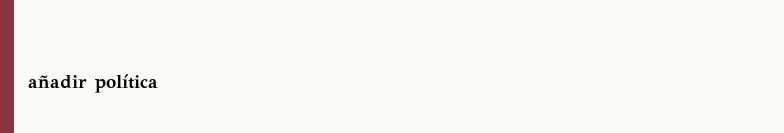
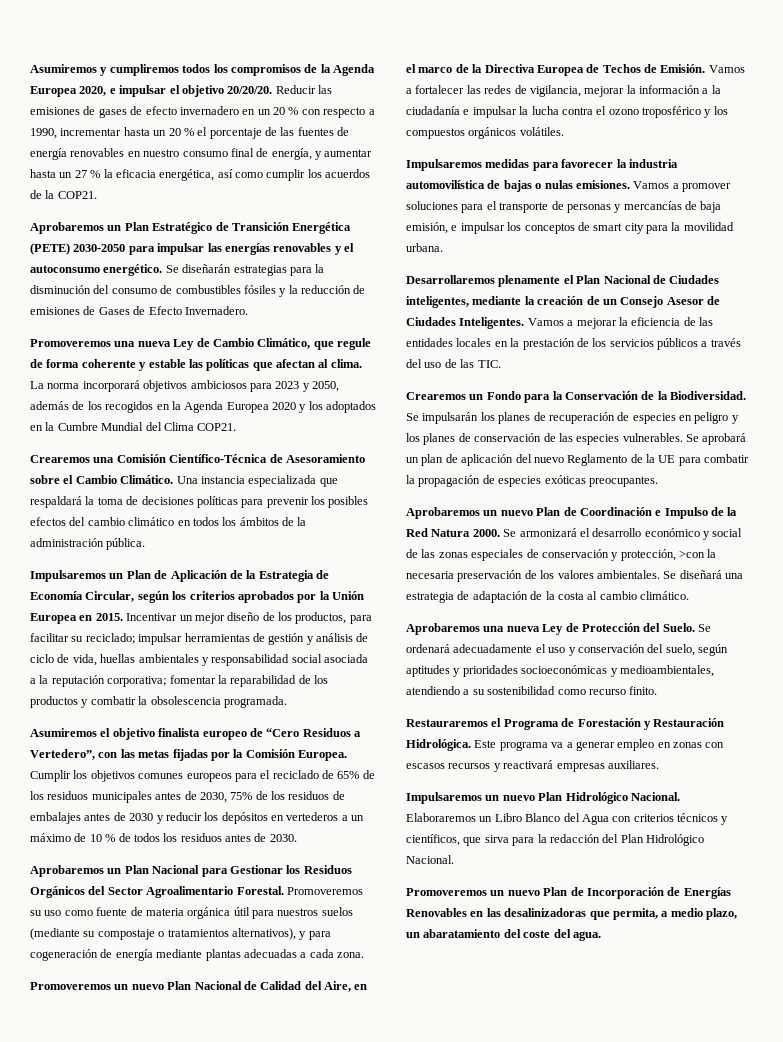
- añadir política
+ Asumiremos y cumpliremos todos los compromisos de la Agenda Europea 2020, e impulsar el objetivo 20/20/20. Reducir las emisiones de gases de efecto invernadero en un 20 % con respecto a 1990, incrementar hasta un 20 % el porcentaje de las fuentes de energía renovables en nuestro consumo final de energía, y aumentar hasta un 27 % la eficacia energética, así como cumplir los acuerdos de la COP21.
+ Aprobaremos un Plan Estratégico de Transición Energética (PETE) 2030-2050 para impulsar las energías renovables y el autoconsumo energético. Se diseñarán estrategias para la disminución del consumo de combustibles fósiles y la reducción de emisiones de Gases de Efecto Invernadero.
+ Promoveremos una nueva Ley de Cambio Climático, que regule de forma coherente y estable las políticas que afectan al clima. La norma incorporará objetivos ambiciosos para 2023 y 2050, además de los recogidos en la Agenda Europea 2020 y los adoptados en la Cumbre Mundial del Clima COP21.
+ Crearemos una Comisión Científico-Técnica de Asesoramiento sobre el Cambio Climático. Una instancia especializada que respaldará la toma de decisiones políticas para prevenir los posibles efectos del cambio climático en todos los ámbitos de la administración pública.
+ Impulsaremos un Plan de Aplicación de la Estrategia de Economía Circular, según los criterios aprobados por la Unión Europea en 2015. Incentivar un mejor diseño de los productos, para facilitar su reciclado; impulsar herramientas de gestión y análisis de ciclo de vida, huellas ambientales y responsabilidad social asociada a la reputación corporativa; fomentar la reparabilidad de los productos y combatir la obsolescencia programada.
+ Asumiremos el objetivo finalista europeo de “Cero Residuos a Vertedero”, con las metas fijadas por la Comisión Europea. Cumplir los objetivos comunes europeos para el reciclado de 65% de los residuos municipales antes de 2030, 75% de los residuos de embalajes antes de 2030 y reducir los depósitos en vertederos a un máximo de 10 % de todos los residuos antes de 2030.
+ Aprobaremos un Plan Nacional para Gestionar los Residuos Orgánicos del Sector Agroalimentario Forestal. Promoveremos su uso como fuente de materia orgánica útil para nuestros suelos (mediante su compostaje o tratamientos alternativos), y para cogeneración de energía mediante plantas adecuadas a cada zona.
+ Promoveremos un nuevo Plan Nacional de Calidad del Aire, en el marco de la Directiva Europea de Techos de Emisión. Vamos a fortalecer las redes de vigilancia, mejorar la información a la ciudadanía e impulsar la lucha contra el ozono troposférico y los compuestos orgánicos volátiles.
+ Impulsaremos medidas para favorecer la industria automovilística de bajas o nulas emisiones. Vamos a promover soluciones para el transporte de personas y mercancías de baja emisión, e impulsar los conceptos de smart city para la movilidad urbana.
+ Desarrollaremos plenamente el Plan Nacional de Ciudades inteligentes, mediante la creación de un Consejo Asesor de Ciudades Inteligentes. Vamos a mejorar la eficiencia de las entidades locales en la prestación de los servicios públicos a través del uso de las TIC.
+ Crearemos un Fondo para la Conservación de la Biodiversidad. Se impulsarán los planes de recuperación de especies en peligro y los planes de conservación de las especies vulnerables. Se aprobará un plan de aplicación del nuevo Reglamento de la UE para combatir la propagación de especies exóticas preocupantes.
+ Aprobaremos un nuevo Plan de Coordinación e Impulso de la Red Natura 2000. Se armonizará el desarrollo económico y social de las zonas especiales de conservación y protección, >con la necesaria preservación de los valores ambientales. Se diseñará una estrategia de adaptación de la costa al cambio climático.
+ Aprobaremos una nueva Ley de Protección del Suelo. Se ordenará adecuadamente el uso y conservación del suelo, según aptitudes y prioridades socioeconómicas y medioambientales, atendiendo a su sostenibilidad como recurso finito.
+ Restauraremos el Programa de Forestación y Restauración Hidrológica. Este programa va a generar empleo en zonas con escasos recursos y reactivará empresas auxiliares.
+ Impulsaremos un nuevo Plan Hidrológico Nacional. Elaboraremos un Libro Blanco del Agua con criterios técnicos y científicos, que sirva para la redacción del Plan Hidrológico Nacional.
+ Promoveremos un nuevo Plan de Incorporación de Energías Renovables en las desalinizadoras que permita, a medio plazo, un abaratamiento del coste del agua.

